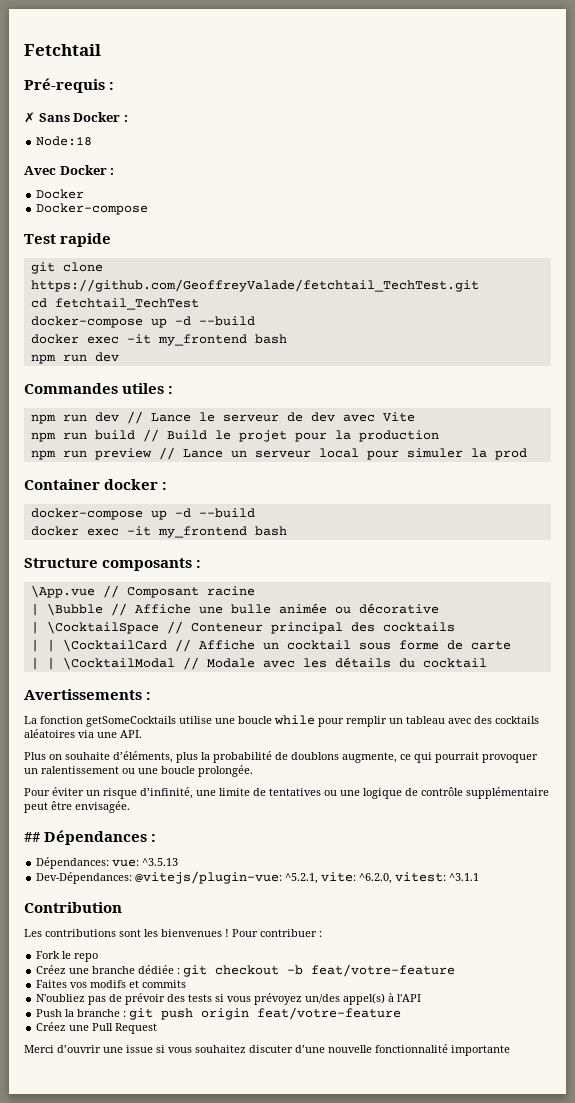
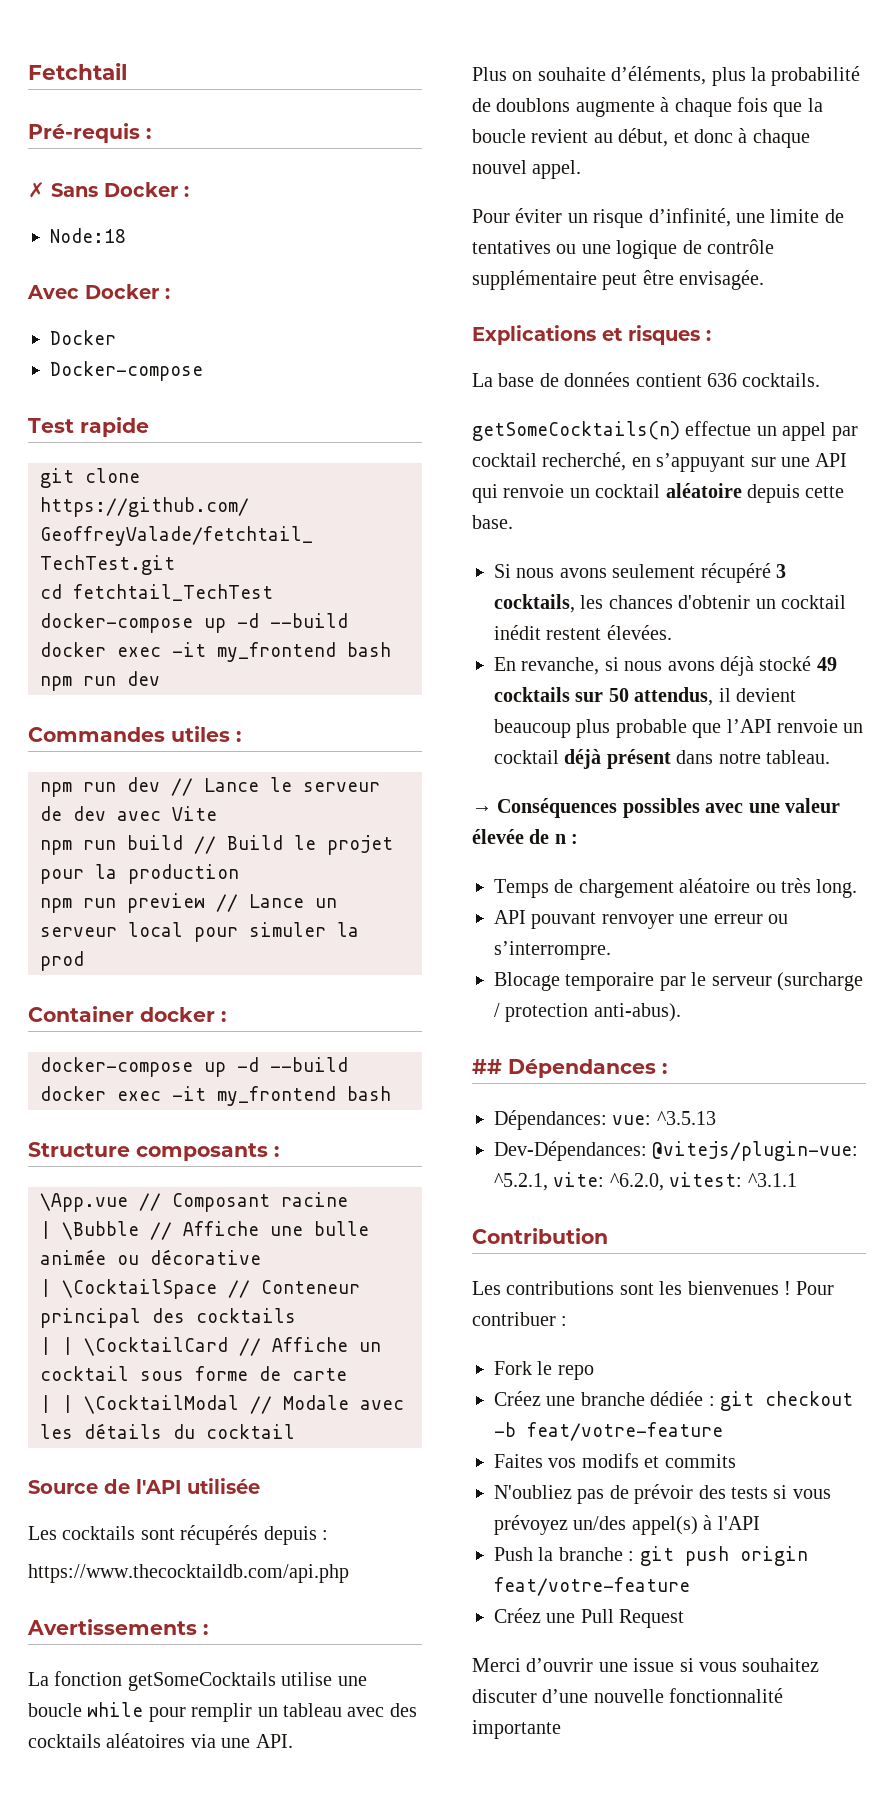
+ Source de l'API utilisée
+ Les cocktails sont récupérés depuis :
+ https://www.thecocktaildb.com/api.php
- Plus on souhaite d’éléments, plus la probabilité de doublons augmente, ce qui pourrait provoquer un ralentissement ou une boucle prolongée.
+ Plus on souhaite d’éléments, plus la probabilité de doublons augmente à chaque fois que la boucle revient au début, et donc à chaque nouvel appel.
+ Explications et risques :
+ La base de données contient 636 cocktails.
+ getSomeCocktails(n) effectue un appel par cocktail recherché, en s’appuyant sur une API qui renvoie un cocktail aléatoire depuis cette base.
+ Si nous avons seulement récupéré 3 cocktails, les chances d'obtenir un cocktail inédit restent élevées.
+ En revanche, si nous avons déjà stocké 49 cocktails sur 50 attendus, il devient beaucoup plus probable que l’API renvoie un cocktail déjà présent dans notre tableau.
+ → Conséquences possibles avec une valeur élevée de n :
+ Temps de chargement aléatoire ou très long.
+ API pouvant renvoyer une erreur ou s’interrompre.
+ Blocage temporaire par le serveur (surcharge / protection anti-abus).

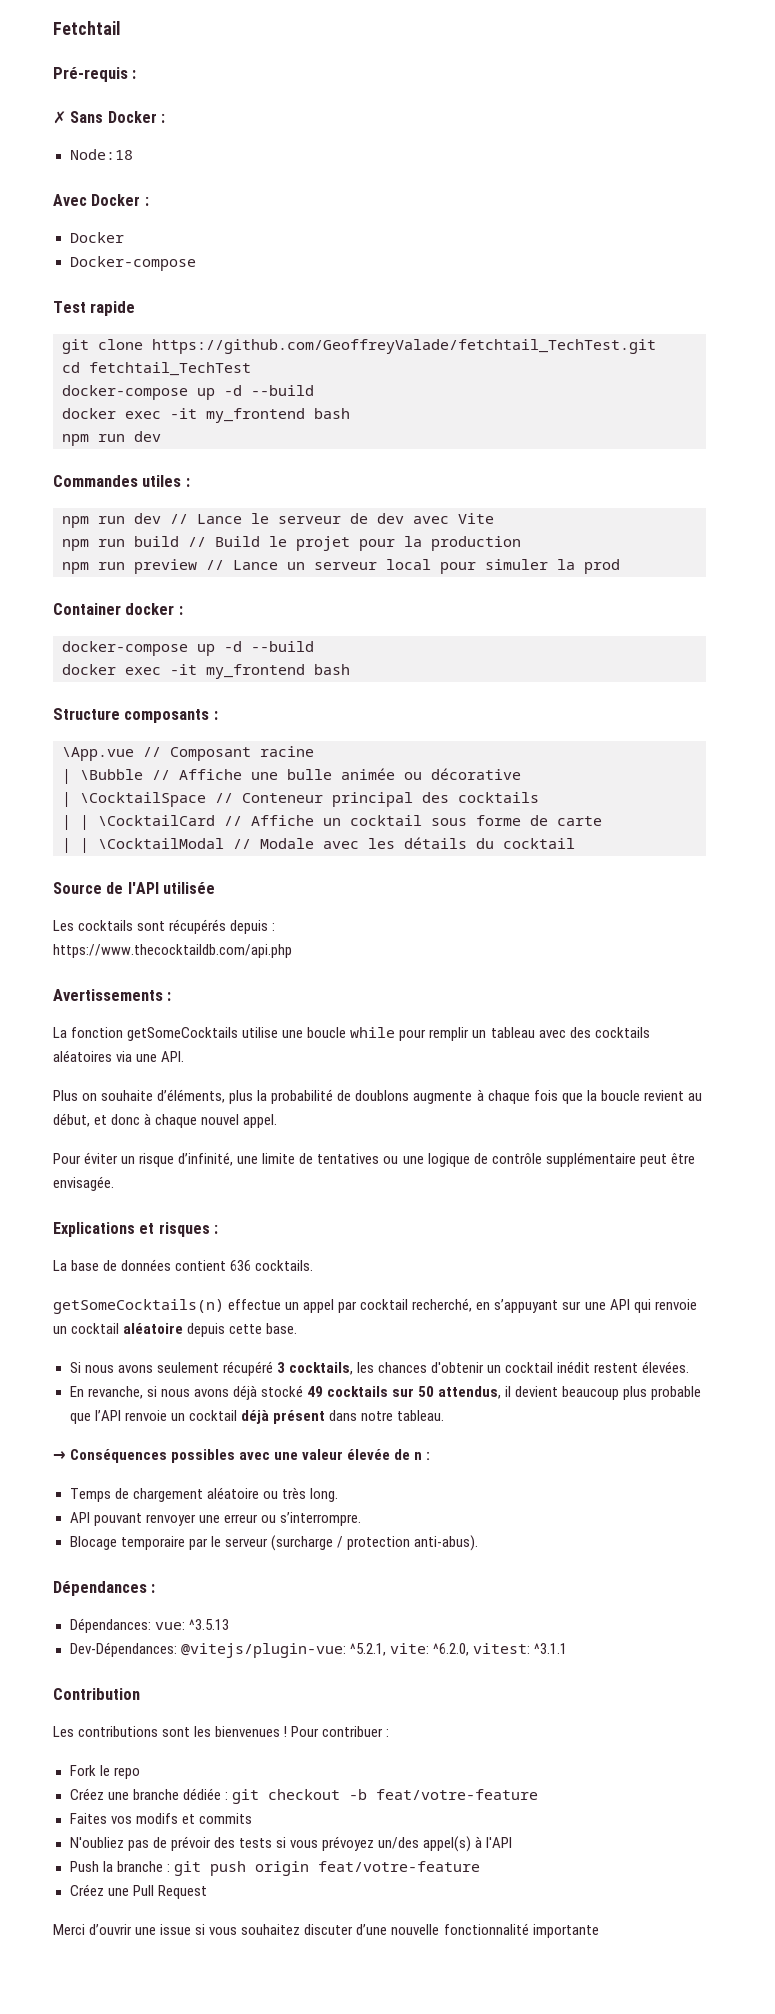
- ## Dépendances :
+ Dépendances :

